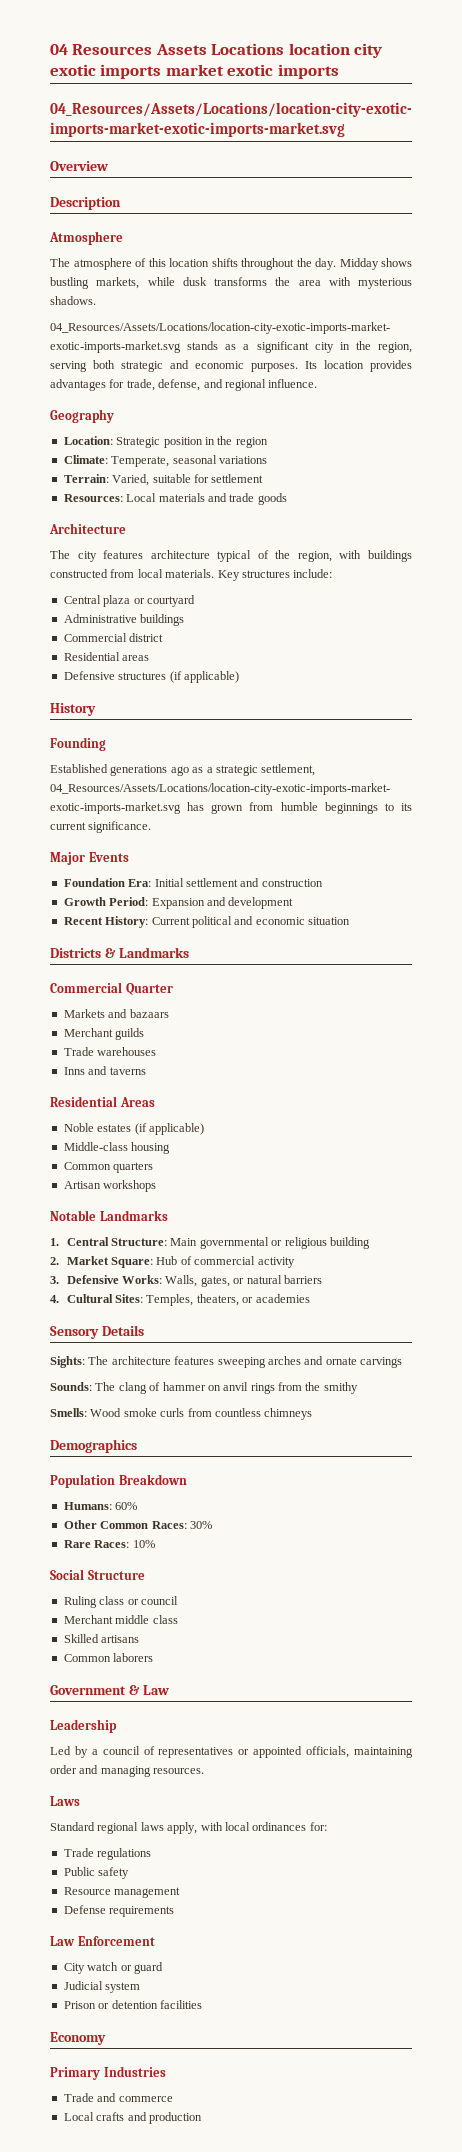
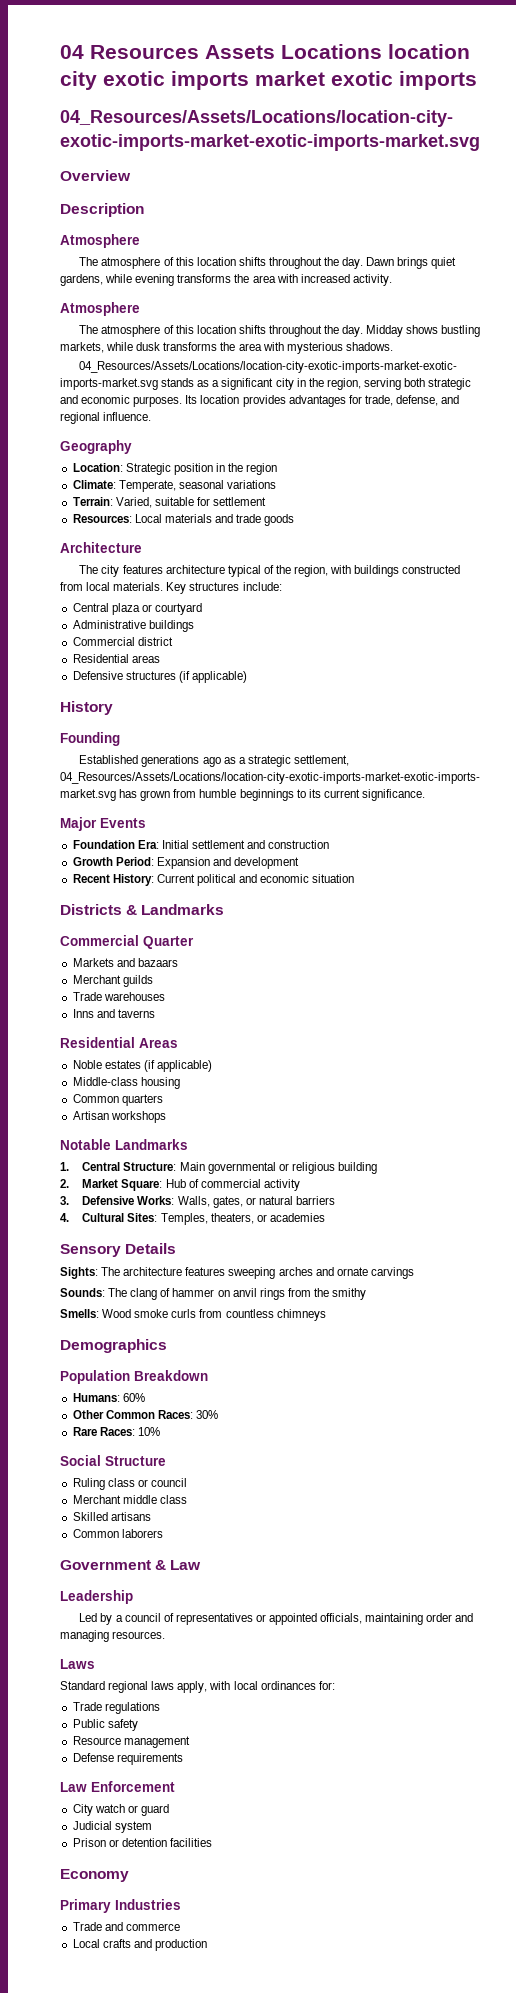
+ The atmosphere of this location shifts throughout the day. Dawn brings quiet gardens, while evening transforms the area with increased activity.
+ Atmosphere

